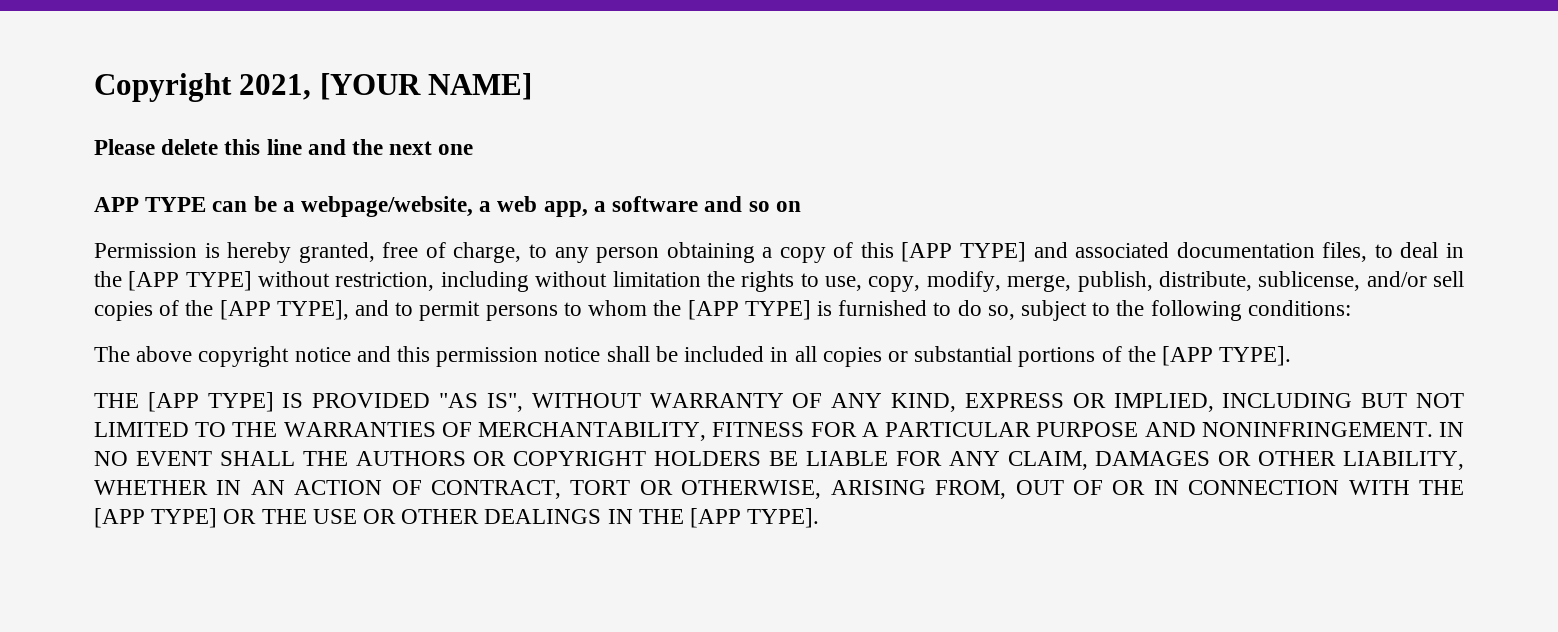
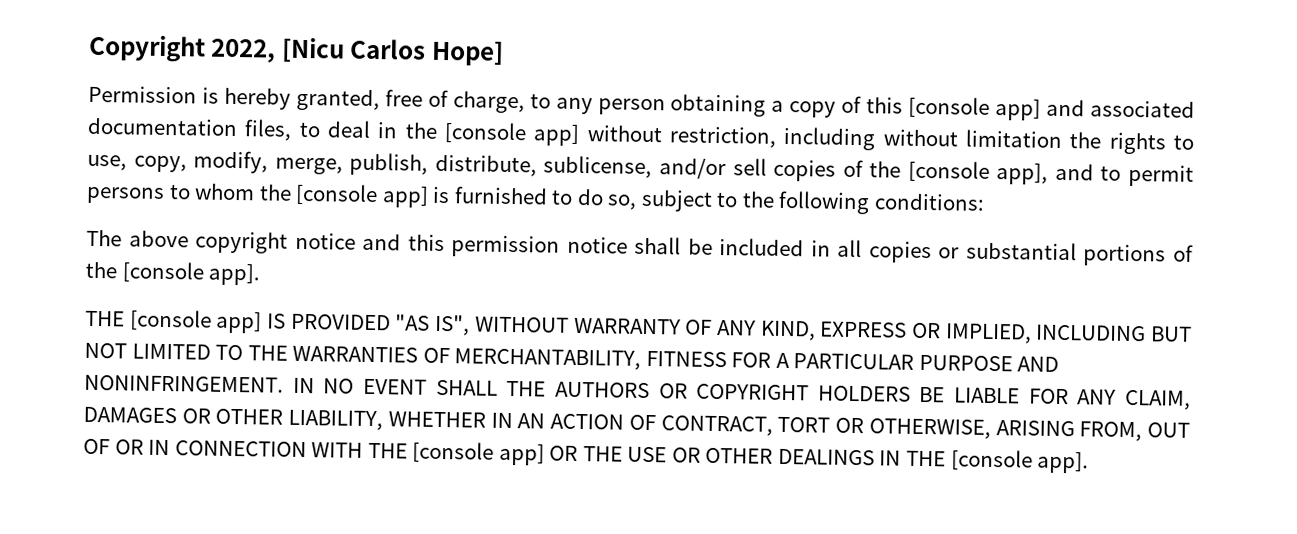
- Copyright 2021, [YOUR NAME]
- Please delete this line and the next one
- APP TYPE can be a webpage/website, a web app, a software and so on
+ Copyright 2022, [Nicu Carlos Hope]
- Permission is hereby granted, free of charge, to any person obtaining a copy of this [APP TYPE] and associated documentation files, to deal in the [APP TYPE] without restriction, including without limitation the rights to use, copy, modify, merge, publish, distribute, sublicense, and/or sell copies of the [APP TYPE], and to permit persons to whom the [APP TYPE] is furnished to do so, subject to the following conditions:
+ Permission is hereby granted, free of charge, to any person obtaining a copy of this [console app] and associated documentation files, to deal in the [console app] without restriction, including without limitation the rights to use, copy, modify, merge, publish, distribute, sublicense, and/or sell copies of the [console app], and to permit persons to whom the [console app] is furnished to do so, subject to the following conditions:
- The above copyright notice and this permission notice shall be included in all copies or substantial portions of the [APP TYPE].
- THE [APP TYPE] IS PROVIDED "AS IS", WITHOUT WARRANTY OF ANY KIND, EXPRESS OR IMPLIED, INCLUDING BUT NOT LIMITED TO THE WARRANTIES OF MERCHANTABILITY, FITNESS FOR A PARTICULAR PURPOSE AND NONINFRINGEMENT.
+ The above copyright notice and this permission notice shall be included in all copies or substantial portions of the [console app].
+ THE [console app] IS PROVIDED "AS IS", WITHOUT WARRANTY OF ANY KIND, EXPRESS OR IMPLIED, INCLUDING BUT NOT LIMITED TO THE WARRANTIES OF MERCHANTABILITY, FITNESS FOR A PARTICULAR PURPOSE AND NONINFRINGEMENT.
- IN NO EVENT SHALL THE AUTHORS OR COPYRIGHT HOLDERS BE LIABLE FOR ANY CLAIM, DAMAGES OR OTHER LIABILITY, WHETHER IN AN ACTION OF CONTRACT, TORT OR OTHERWISE, ARISING FROM, OUT OF OR IN CONNECTION WITH THE [APP TYPE] OR THE USE OR OTHER DEALINGS IN THE [APP TYPE].
+ IN NO EVENT SHALL THE AUTHORS OR COPYRIGHT HOLDERS BE LIABLE FOR ANY CLAIM, DAMAGES OR OTHER LIABILITY, WHETHER IN AN ACTION OF CONTRACT, TORT OR OTHERWISE, ARISING FROM, OUT OF OR IN CONNECTION WITH THE [console app] OR THE USE OR OTHER DEALINGS IN THE [console app].

